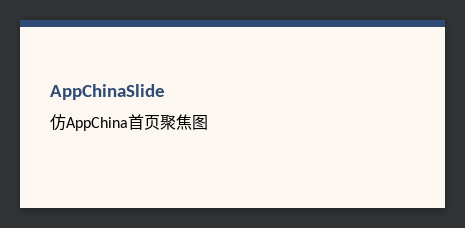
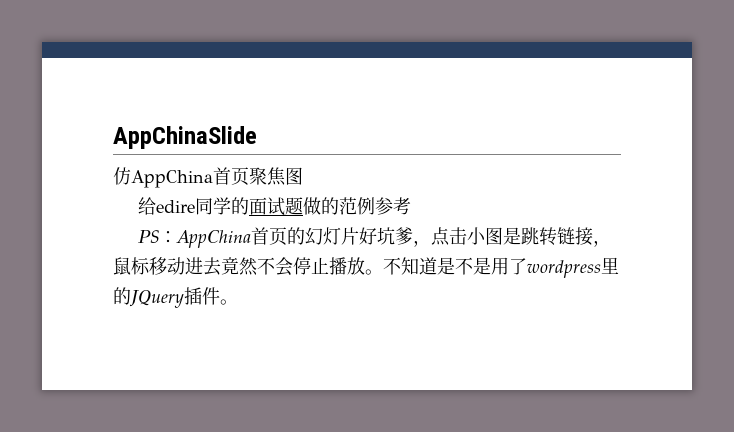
+ 给edire同学的面试题做的范例参考
+ PS：AppChina首页的幻灯片好坑爹，点击小图是跳转链接，鼠标移动进去竟然不会停止播放。不知道是不是用了wordpress里的JQuery插件。

